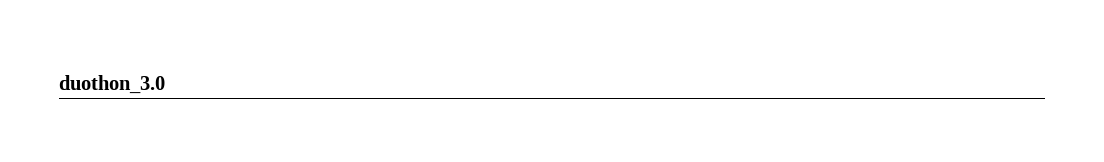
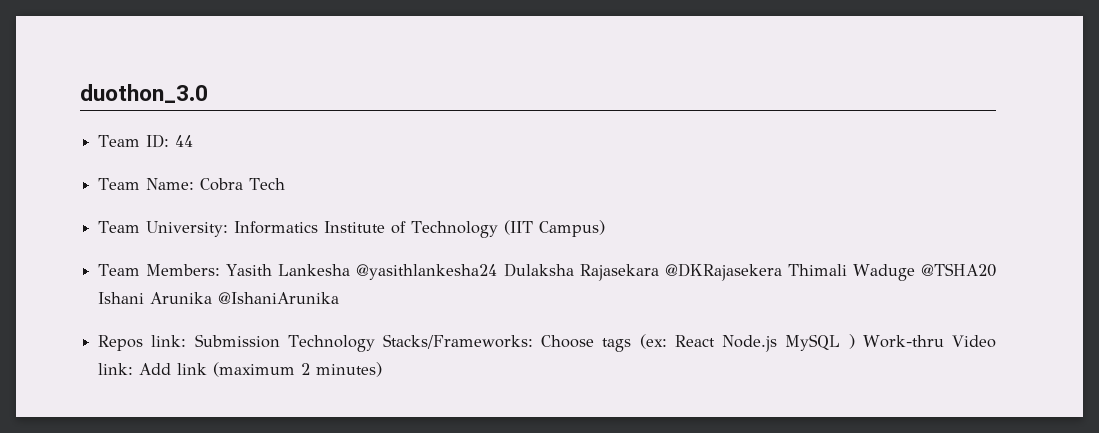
+ Team ID: 44
+ Team Name: Cobra Tech
+ Team University: Informatics Institute of Technology (IIT Campus)
+ Team Members: Yasith Lankesha @yasithlankesha24 Dulaksha Rajasekara @DKRajasekera Thimali Waduge @TSHA20 Ishani Arunika @IshaniArunika
+ Repos link: Submission Technology Stacks/Frameworks: Choose tags (ex: React Node.js MySQL ) Work-thru Video link: Add link (maximum 2 minutes)

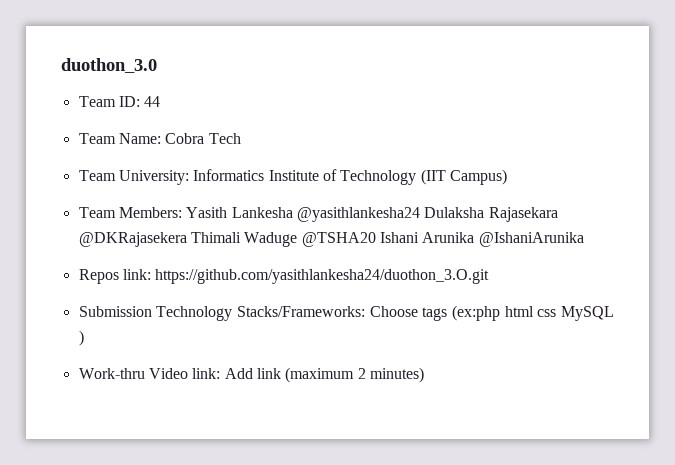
- Repos link: Submission Technology Stacks/Frameworks: Choose tags (ex: React Node.js MySQL ) Work-thru Video link: Add link (maximum 2 minutes)
+ Repos link: https://github.com/yasithlankesha24/duothon_3.O.git
+ Submission Technology Stacks/Frameworks: Choose tags (ex:php html css MySQL )
+ Work-thru Video link: Add link (maximum 2 minutes)

